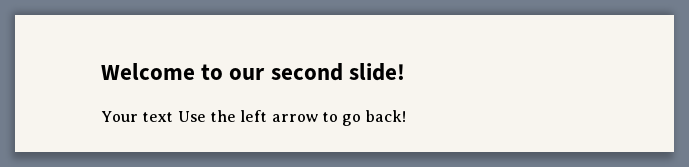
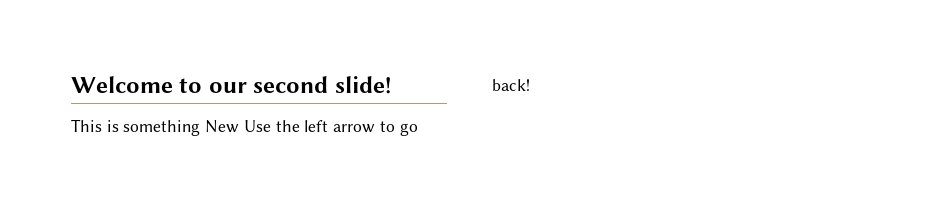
- Your text Use the left arrow to go back!
+ This is something New Use the left arrow to go back!

